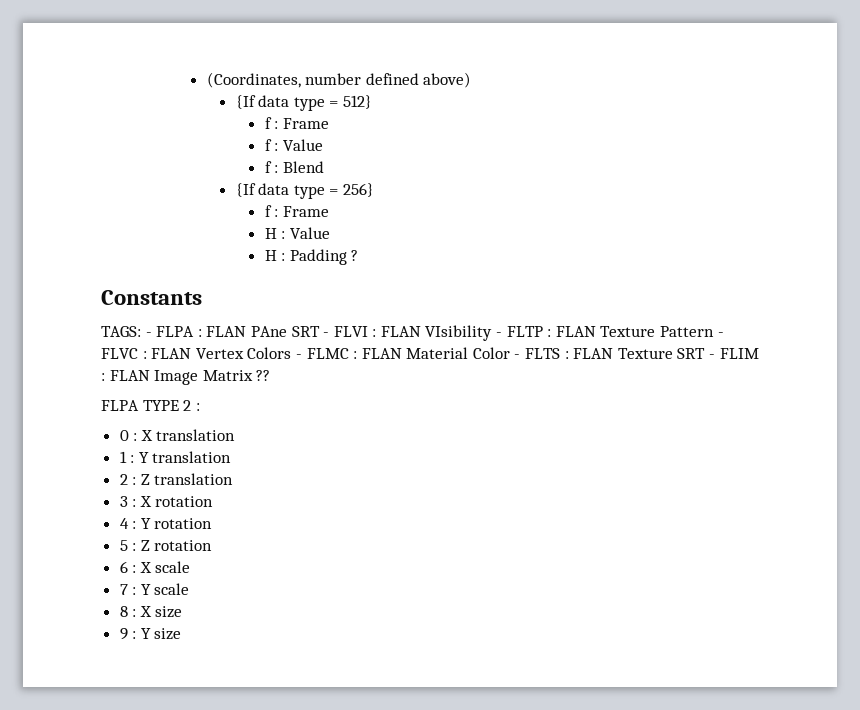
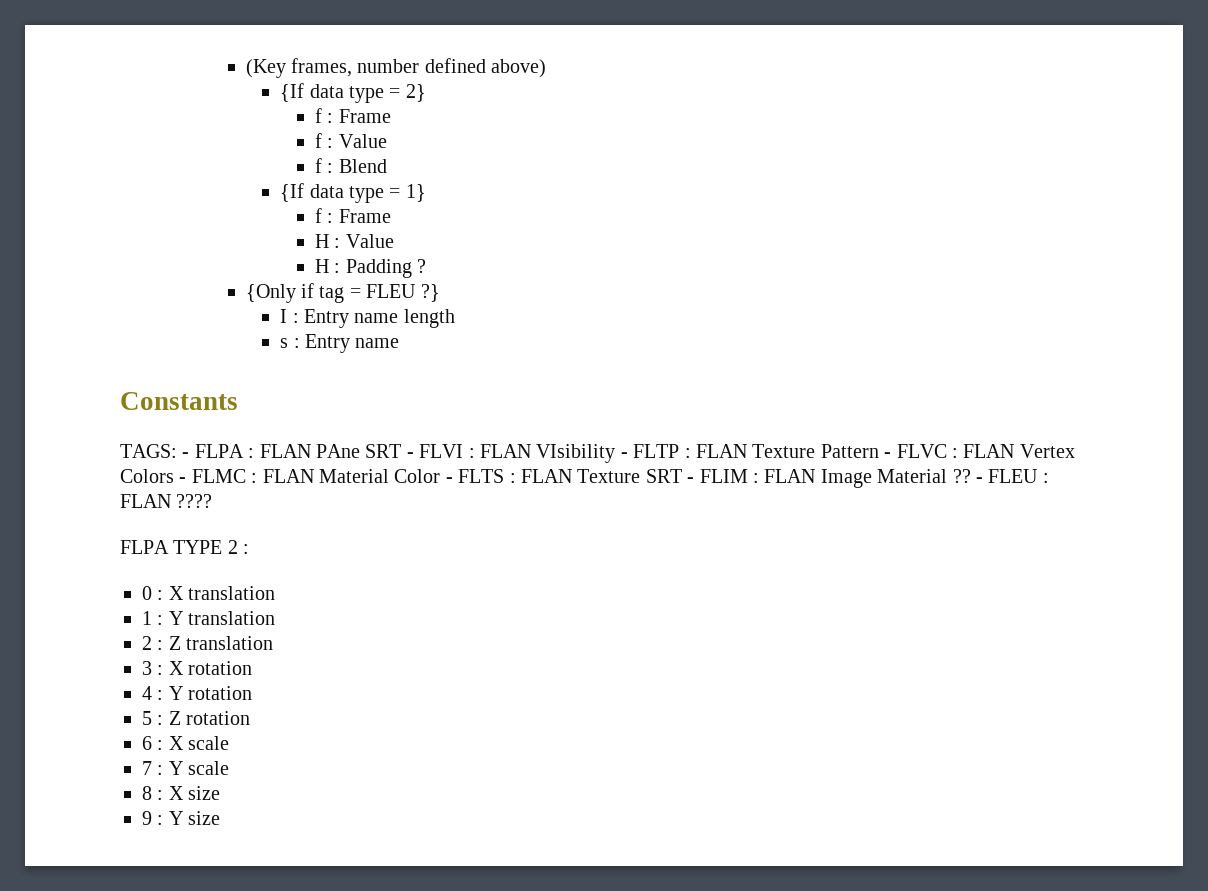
- (Coordinates, number defined above)
+ (Key frames, number defined above)
- {If data type = 512}
+ {If data type = 2}
- {If data type = 256}
+ {If data type = 1}
+ {Only if tag = FLEU ?}
+ I : Entry name length
+ s : Entry name
- TAGS: - FLPA : FLAN PAne SRT - FLVI : FLAN VIsibility - FLTP : FLAN Texture Pattern - FLVC : FLAN Vertex Colors - FLMC : FLAN Material Color - FLTS : FLAN Texture SRT - FLIM : FLAN Image Matrix ??
+ TAGS: - FLPA : FLAN PAne SRT - FLVI : FLAN VIsibility - FLTP : FLAN Texture Pattern - FLVC : FLAN Vertex Colors - FLMC : FLAN Material Color - FLTS : FLAN Texture SRT - FLIM : FLAN Image Material ?? - FLEU : FLAN ????

